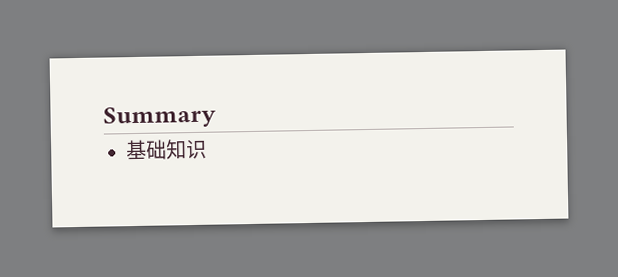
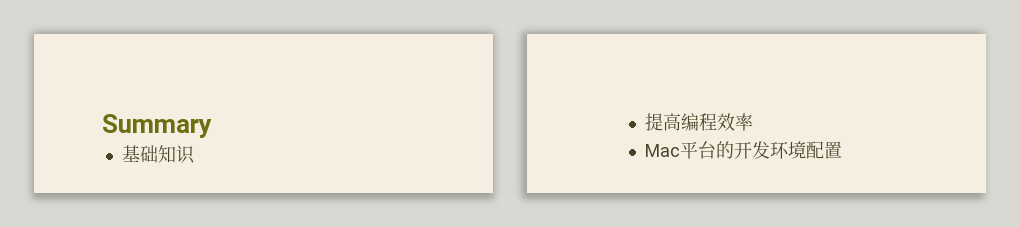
+ 提高编程效率
+ Mac平台的开发环境配置

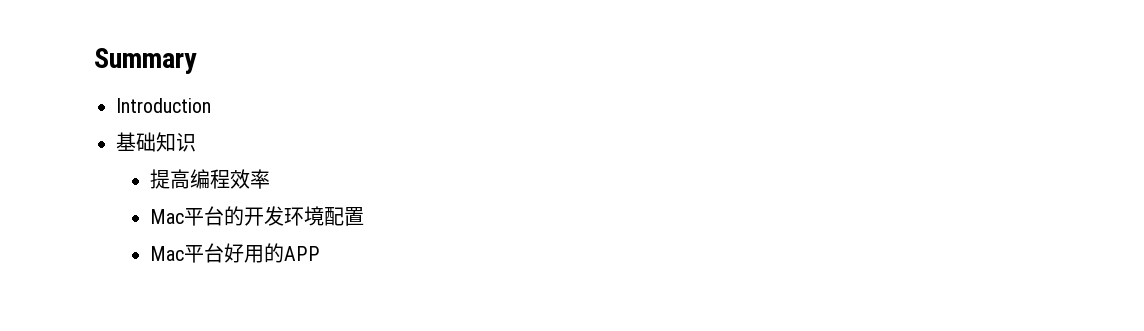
+ Introduction
+ Mac平台好用的APP

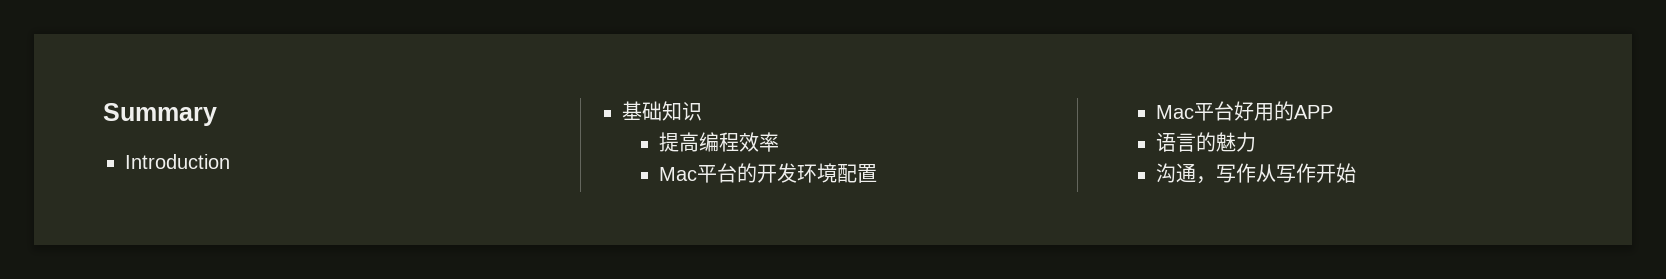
+ 语言的魅力
+ 沟通，写作从写作开始

